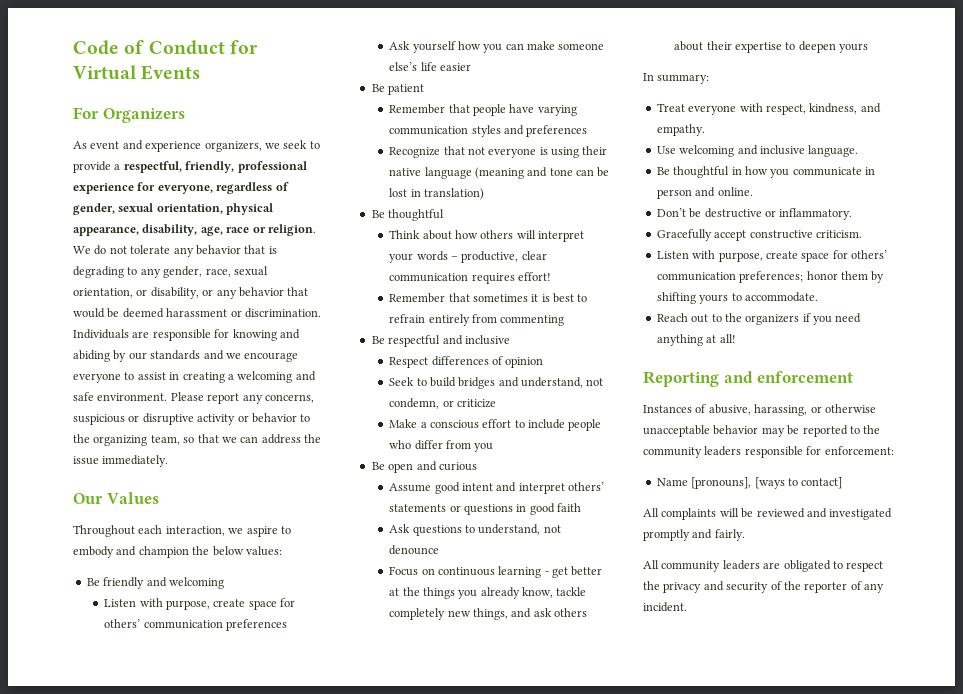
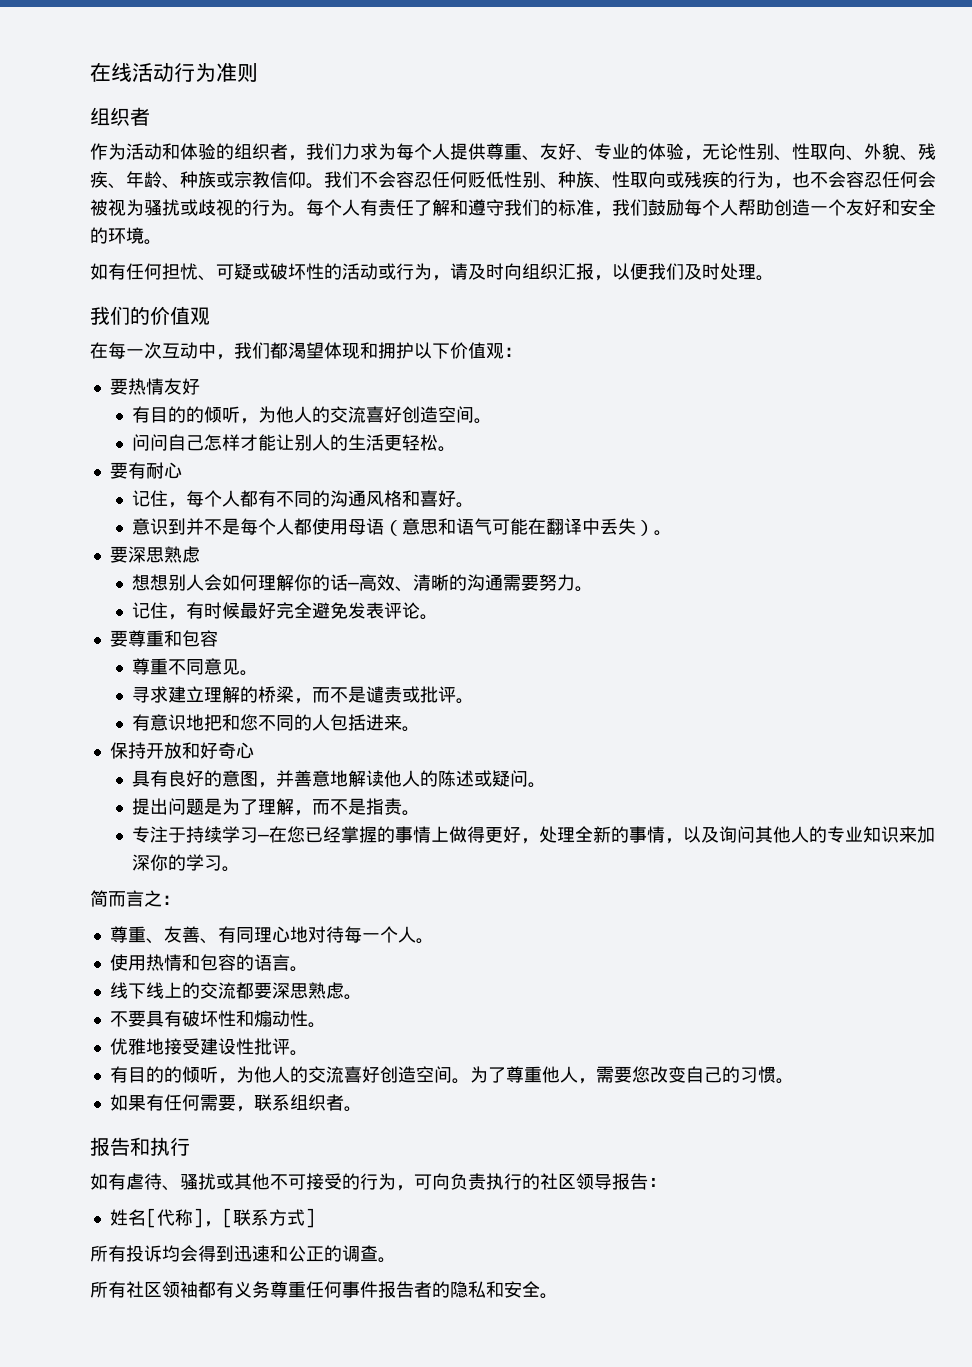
- Code of Conduct for Virtual Events
- For Organizers
- As event and experience organizers, we seek to provide a respectful, friendly, professional experience for everyone, regardless of gender, sexual orientation, physical appearance, disability, age, race or religion. We do not tolerate any behavior that is degrading to any gender, race, sexual orientation, or disability, or any behavior that would be deemed harassment or discrimination. Individuals are responsible for knowing and abiding by our standards and we encourage everyone to assist in creating a welcoming and safe environment. Please report any concerns, suspicious or disruptive activity or behavior to the organizing team, so that we can address the issue immediately.
- Our Values
- Throughout each interaction, we aspire to embody and champion the below values:
- Be friendly and welcoming
- Listen with purpose, create space for others’ communication preferences
- Ask yourself how you can make someone else’s life easier
- Be patient
- Remember that people have varying communication styles and preferences
- Recognize that not everyone is using their native language (meaning and tone can be lost in translation)
- Be thoughtful
- Think about how others will interpret your words – productive, clear communication requires effort!
- Remember that sometimes it is best to refrain entirely from commenting
- Be respectful and inclusive
- Respect differences of opinion
- Seek to build bridges and understand, not condemn, or criticize
- Make a conscious effort to include people who differ from you
- Be open and curious
- Assume good intent and interpret others’ statements or questions in good faith
- Ask questions to understand, not denounce
- Focus on continuous learning - get better at the things you already know, tackle completely new things, and ask others about their expertise to deepen yours
- In summary:
- Treat everyone with respect, kindness, and empathy.
- Use welcoming and inclusive language.
- Be thoughtful in how you communicate in person and online.
- Don’t be destructive or inflammatory.
- Gracefully accept constructive criticism.
- Listen with purpose, create space for others’ communication preferences; honor them by shifting yours to accommodate.
- Reach out to the organizers if you need anything at all!
- Reporting and enforcement
- Instances of abusive, harassing, or otherwise unacceptable behavior may be reported to the community leaders responsible for enforcement:
- Name [pronouns], [ways to contact]
- All complaints will be reviewed and investigated promptly and fairly.
- All community leaders are obligated to respect the privacy and security of the reporter of any incident.
+ 在线活动行为准则
+ 组织者
+ 作为活动和体验的组织者，我们力求为每个人提供尊重、友好、专业的体验，无论性别、性取向、外貌、残疾、年龄、种族或宗教信仰。我们不会容忍任何贬低性别、种族、性取向或残疾的行为，也不会容忍任何会被视为骚扰或歧视的行为。每个人有责任了解和遵守我们的标准，我们鼓励每个人帮助创造一个友好和安全的环境。
+ 如有任何担忧、可疑或破坏性的活动或行为，请及时向组织汇报，以便我们及时处理。
+ 我们的价值观
+ 在每一次互动中，我们都渴望体现和拥护以下价值观：
+ 要热情友好
+ 有目的的倾听，为他人的交流喜好创造空间。
+ 问问自己怎样才能让别人的生活更轻松。
+ 要有耐心
+ 记住，每个人都有不同的沟通风格和喜好。
+ 意识到并不是每个人都使用母语（意思和语气可能在翻译中丢失）。
+ 要深思熟虑
+ 想想别人会如何理解你的话—高效、清晰的沟通需要努力。
+ 记住，有时候最好完全避免发表评论。
+ 要尊重和包容
+ 尊重不同意见。
+ 寻求建立理解的桥梁，而不是谴责或批评。
+ 有意识地把和您不同的人包括进来。
+ 保持开放和好奇心
+ 具有良好的意图，并善意地解读他人的陈述或疑问。
+ 提出问题是为了理解，而不是指责。
+ 专注于持续学习—在您已经掌握的事情上做得更好，处理全新的事情，以及询问其他人的专业知识来加深你的学习。
+ 简而言之：
+ 尊重、友善、有同理心地对待每一个人。
+ 使用热情和包容的语言。
+ 线下线上的交流都要深思熟虑。
+ 不要具有破坏性和煽动性。
+ 优雅地接受建设性批评。
+ 有目的的倾听，为他人的交流喜好创造空间。为了尊重他人，需要您改变自己的习惯。
+ 如果有任何需要，联系组织者。
+ 报告和执行
+ 如有虐待、骚扰或其他不可接受的行为，可向负责执行的社区领导报告:
+ 姓名[代称]，[联系方式]
+ 所有投诉均会得到迅速和公正的调查。
+ 所有社区领袖都有义务尊重任何事件报告者的隐私和安全。

